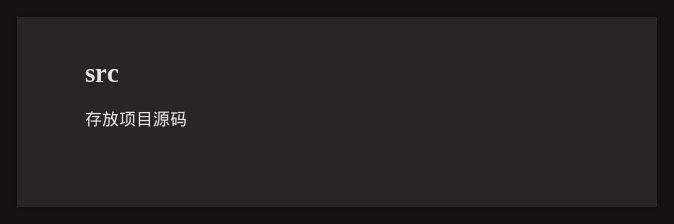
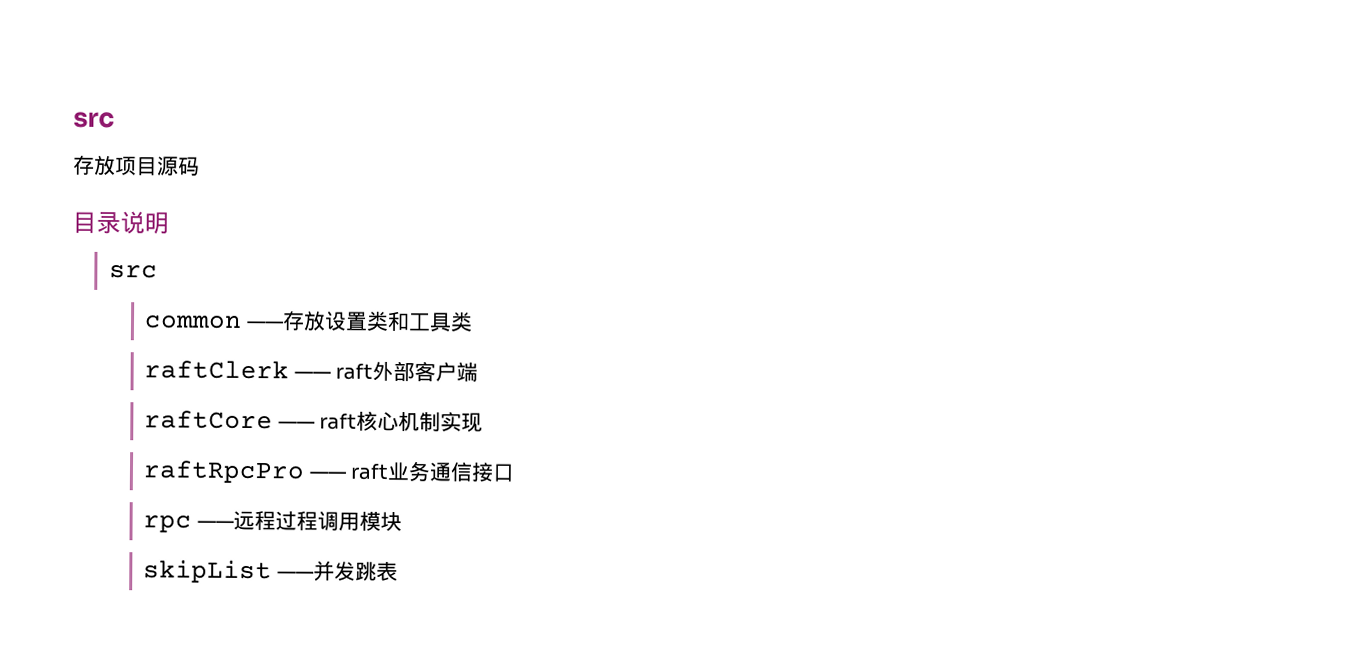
+ 目录说明
+ src
+ common ——存放设置类和工具类
+ raftClerk —— raft外部客户端
+ raftCore —— raft核心机制实现
+ raftRpcPro —— raft业务通信接口
+ rpc ——远程过程调用模块
+ skipList ——并发跳表

